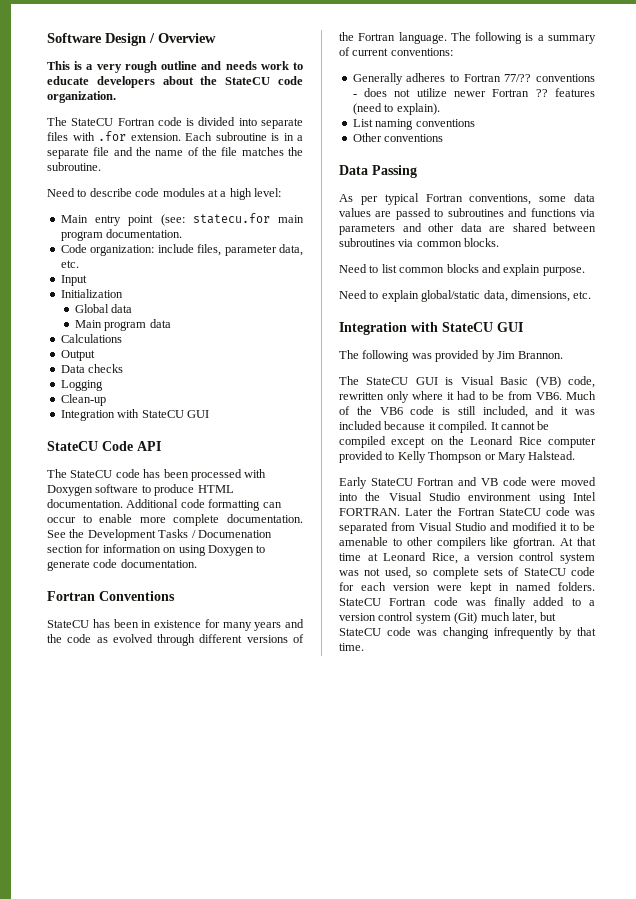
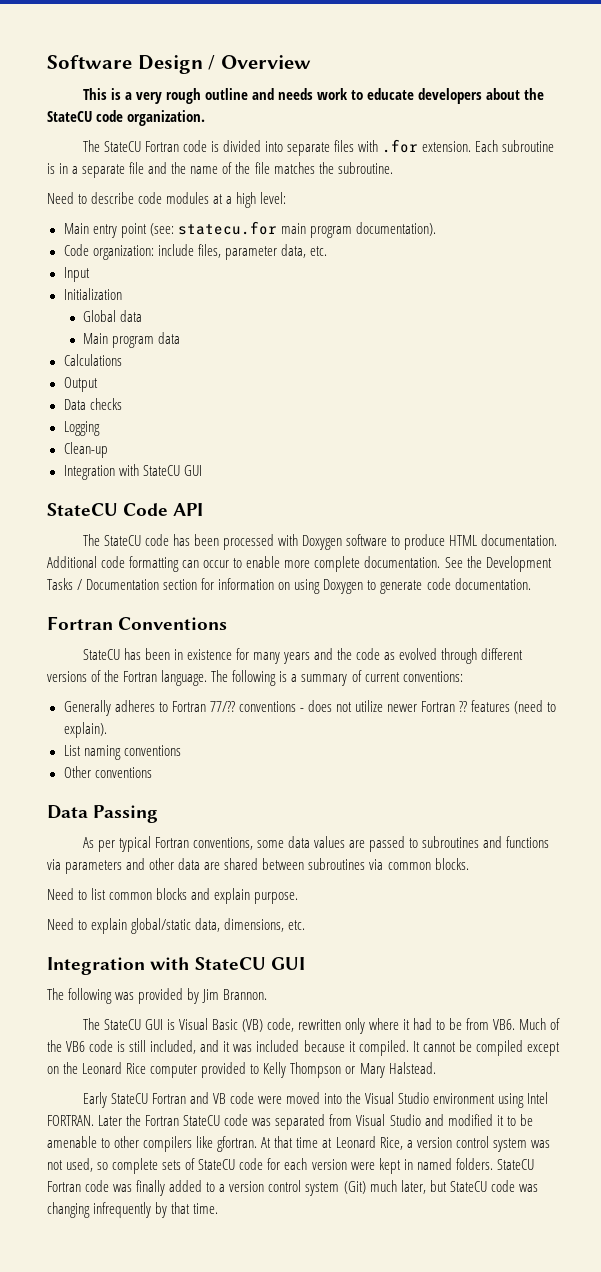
- Main entry point (see: statecu.for main program documentation.
+ Main entry point (see: statecu.for main program documentation).
- See the Development Tasks / Documenation section for information on using Doxygen to generate code documentation.
+ See the Development Tasks / Documentation section for information on using Doxygen to generate code documentation.

